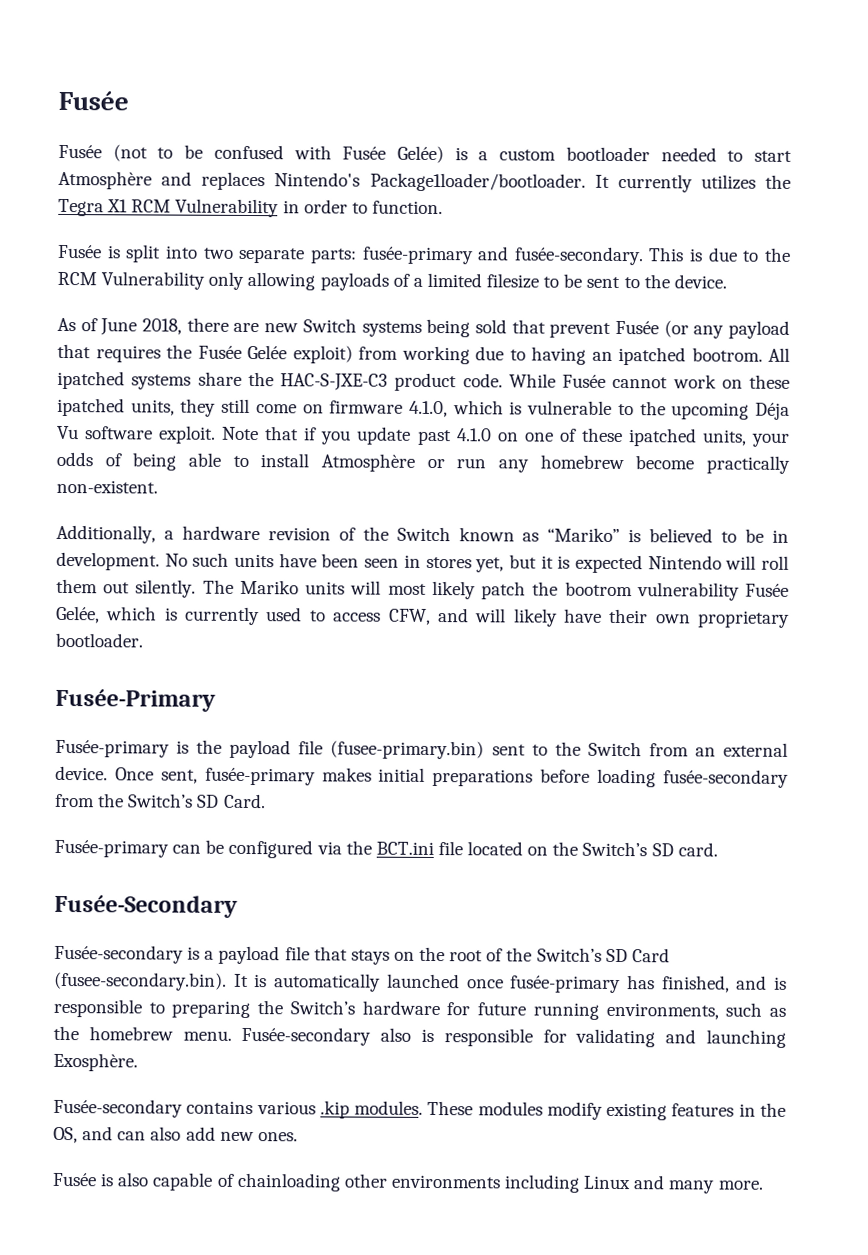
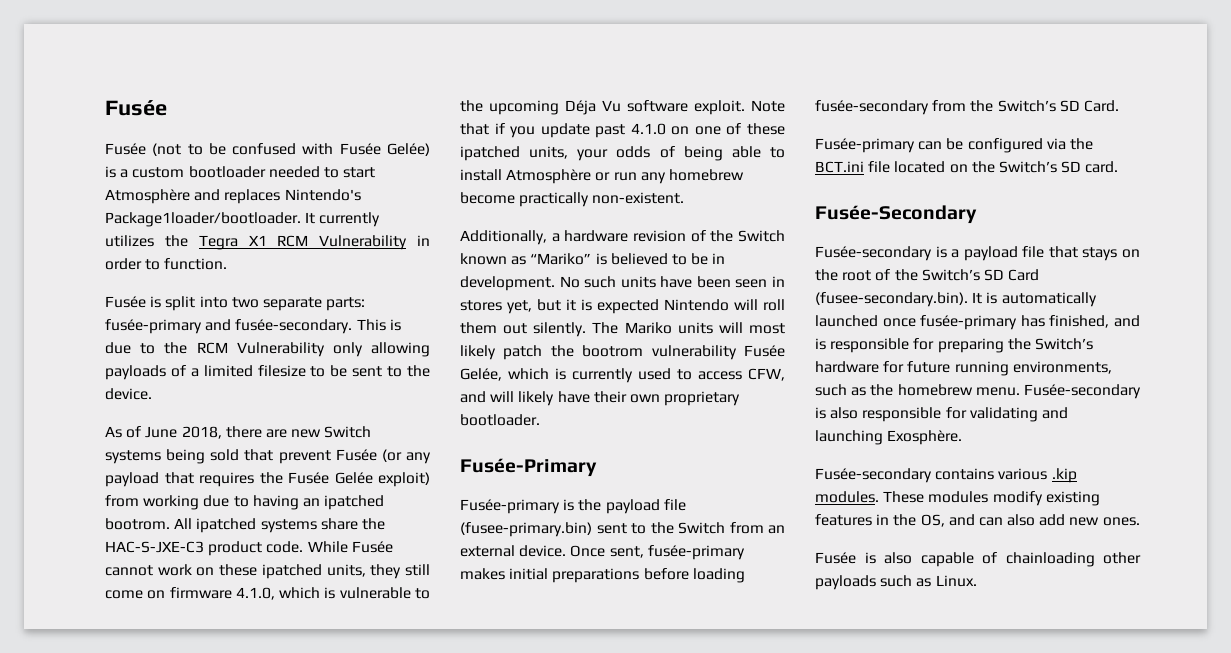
- Fusée-secondary is a payload file that stays on the root of the Switch’s SD Card (fusee-secondary.bin). It is automatically launched once fusée-primary has finished, and is responsible to preparing the Switch’s hardware for future running environments, such as the homebrew menu.
+ Fusée-secondary is a payload file that stays on the root of the Switch’s SD Card (fusee-secondary.bin). It is automatically launched once fusée-primary has finished, and is responsible for preparing the Switch’s hardware for future running environments, such as the homebrew menu.
- Fusée-secondary also is responsible for validating and launching Exosphère.
+ Fusée-secondary is also responsible for validating and launching Exosphère.
- Fusée is also capable of chainloading other environments including Linux and many more.
+ Fusée is also capable of chainloading other payloads such as Linux.

